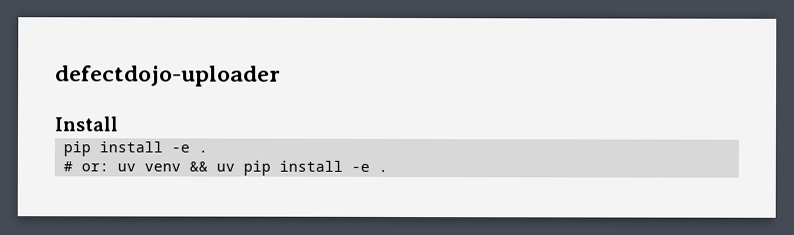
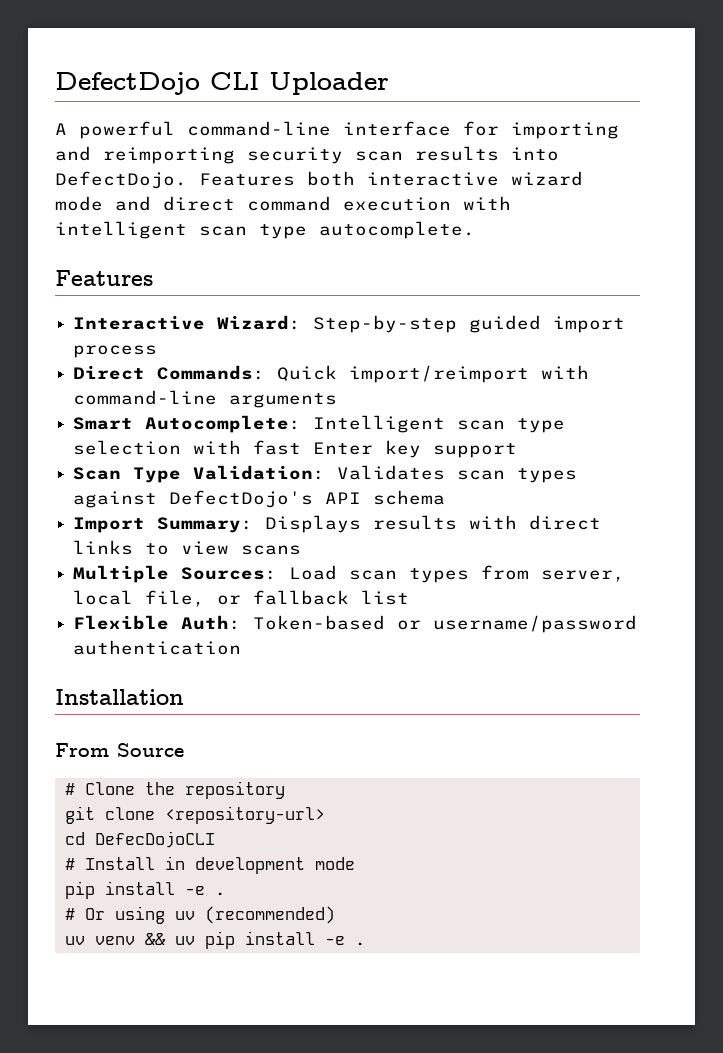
- defectdojo-uploader
- Install
+ DefectDojo CLI Uploader
+ A powerful command-line interface for importing and reimporting security scan results into DefectDojo. Features both interactive wizard mode and direct command execution with intelligent scan type autocomplete.
+ Features
+ Interactive Wizard: Step-by-step guided import process
+ Direct Commands: Quick import/reimport with command-line arguments
+ Smart Autocomplete: Intelligent scan type selection with fast Enter key support
+ Scan Type Validation: Validates scan types against DefectDojo's API schema
+ Import Summary: Displays results with direct links to view scans
+ Multiple Sources: Load scan types from server, local file, or fallback list
+ Flexible Auth: Token-based or username/password authentication
+ Installation
+ From Source
+ # Clone the repository
+ git clone <repository-url>
+ cd DefecDojoCLI
+ # Install in development mode
- # or: uv venv && uv pip install -e .
+ # Or using uv (recommended)
+ uv venv && uv pip install -e .

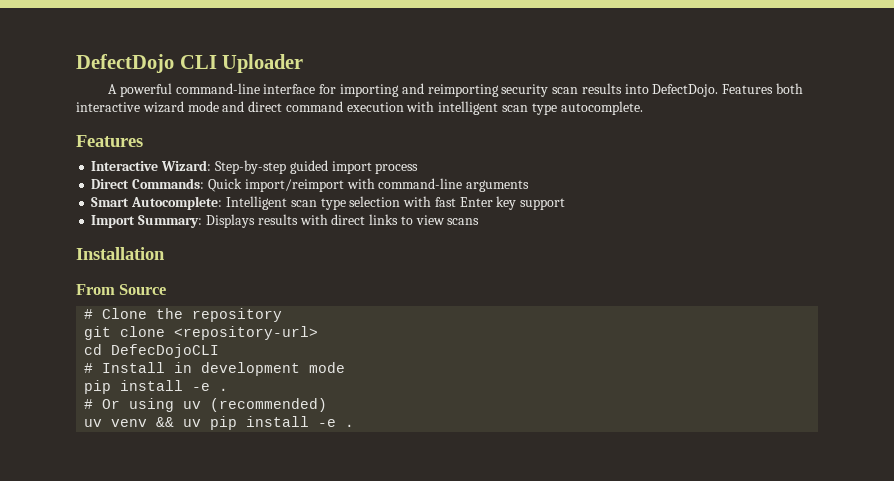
- Scan Type Validation: Validates scan types against DefectDojo's API schema
- Multiple Sources: Load scan types from server, local file, or fallback list
- Flexible Auth: Token-based or username/password authentication

